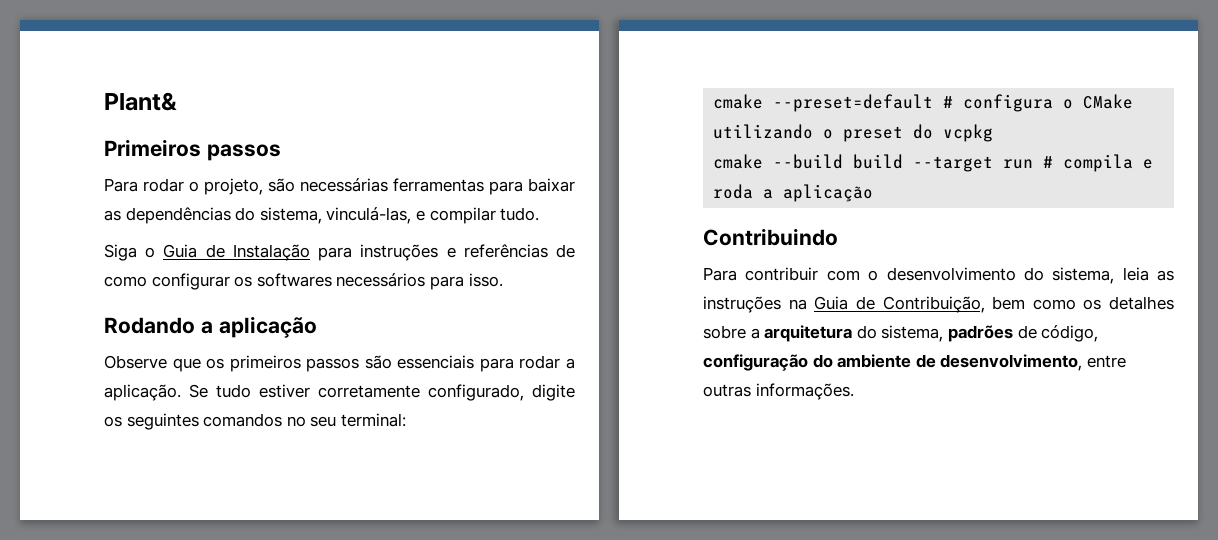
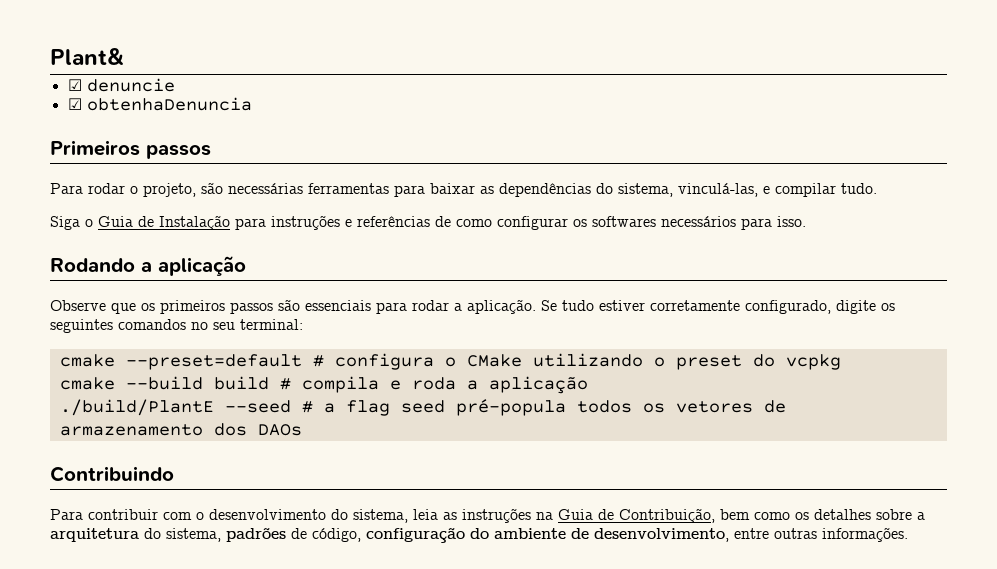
+ ☑ denuncie
+ ☑ obtenhaDenuncia
- cmake --build build --target run # compila e roda a aplicação
+ cmake --build build # compila e roda a aplicação
+ ./build/PlantE --seed # a flag seed pré-popula todos os vetores de armazenamento dos DAOs

